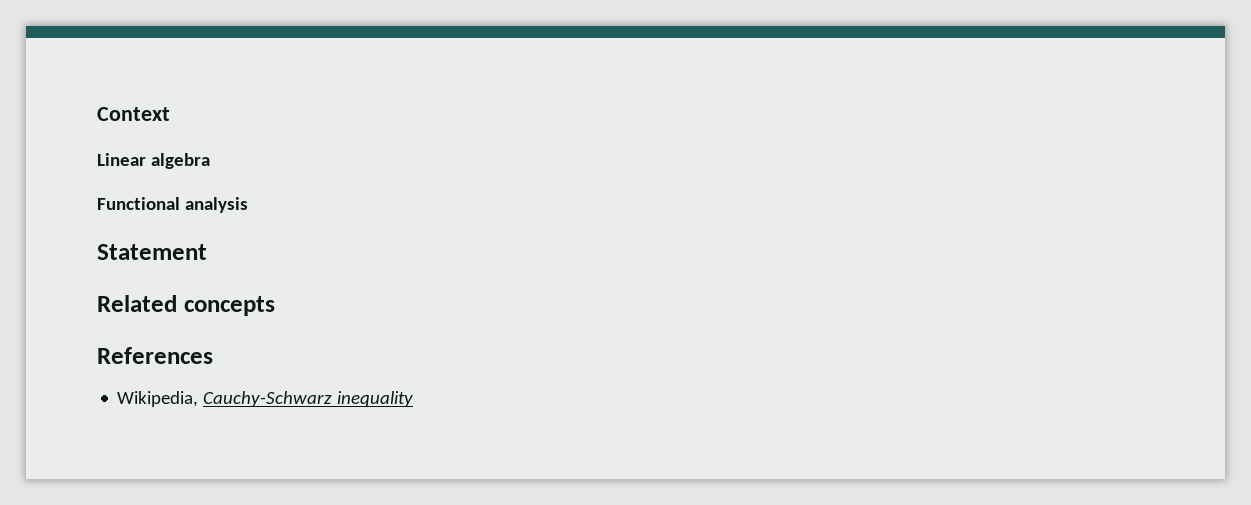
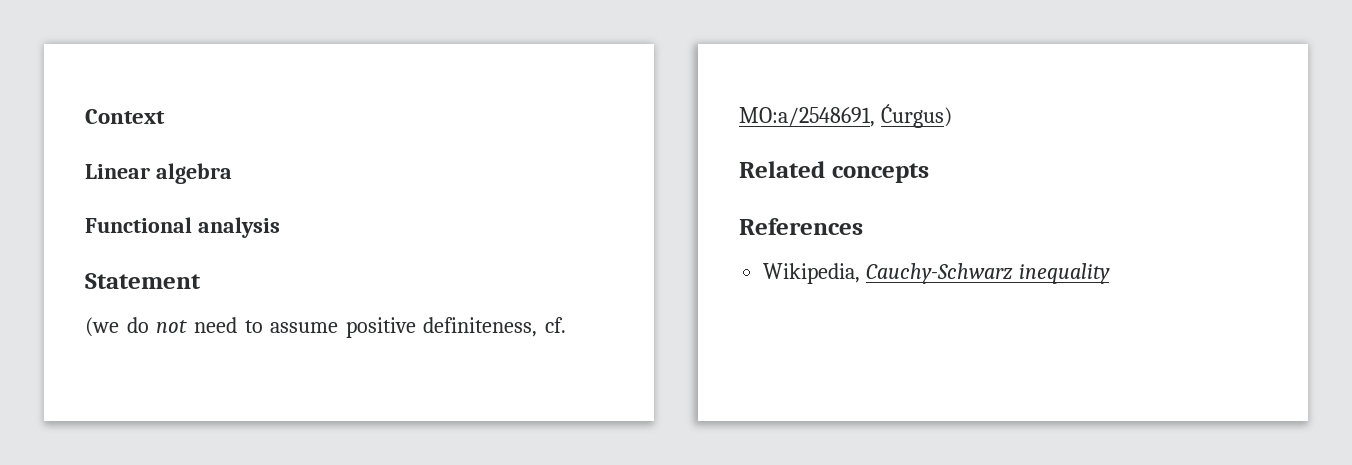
+ (we do not need to assume positive definiteness, cf. MO:a/2548691, Ćurgus)

